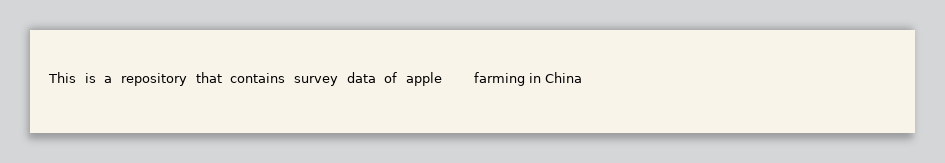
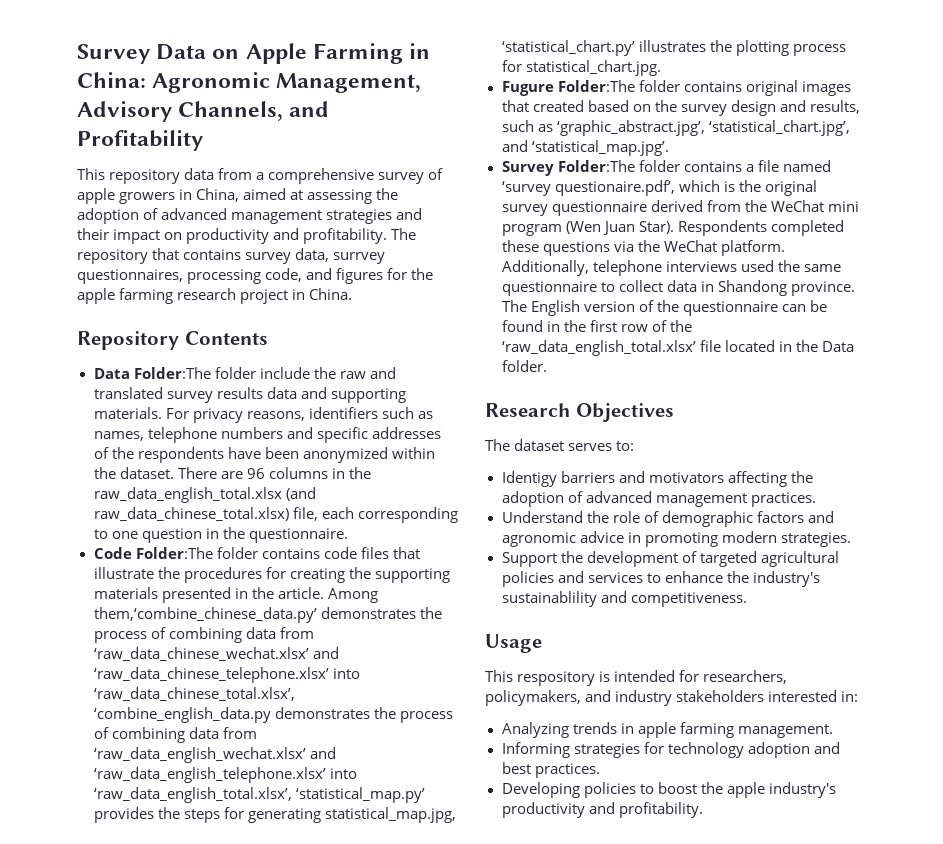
- This is a repository that contains survey data of apple farming in China
+ Survey Data on Apple Farming in China: Agronomic Management, Advisory Channels, and Profitability
+ This repository data from a comprehensive survey of apple growers in China, aimed at assessing the adoption of advanced management strategies and their impact on productivity and profitability. The repository that contains survey data, surrvey questionnaires, processing code, and figures for the apple farming research project in China.
+ Repository Contents
+ Data Folder:The folder include the raw and translated survey results data and supporting materials. For privacy reasons, identifiers such as names, telephone numbers and specific addresses of the respondents have been anonymized within the dataset. There are 96 columns in the raw_data_english_total.xlsx (and raw_data_chinese_total.xlsx) file, each corresponding to one question in the questionnaire.
+ Code Folder:The folder contains code files that illustrate the procedures for creating the supporting materials presented in the article. Among them,‘combine_chinese_data.py’ demonstrates the process of combining data from ‘raw_data_chinese_wechat.xlsx’ and ‘raw_data_chinese_telephone.xlsx’ into ‘raw_data_chinese_total.xlsx’, ‘combine_english_data.py demonstrates the process of combining data from ‘raw_data_english_wechat.xlsx’ and ‘raw_data_english_telephone.xlsx’ into ‘raw_data_english_total.xlsx’, ‘statistical_map.py’ provides the steps for generating statistical_map.jpg, ‘statistical_chart.py’ illustrates the plotting process for statistical_chart.jpg.
+ Fugure Folder:The folder contains original images that created based on the survey design and results, such as ‘graphic_abstract.jpg’, ‘statistical_chart.jpg’, and ‘statistical_map.jpg’.
+ Survey Folder:The folder contains a file named ‘survey questionaire.pdf’, which is the original survey questionnaire derived from the WeChat mini program (Wen Juan Star). Respondents completed these questions via the WeChat platform. Additionally, telephone interviews used the same questionnaire to collect data in Shandong province. The English version of the questionnaire can be found in the first row of the ‘raw_data_english_total.xlsx’ file located in the Data folder.
+ Research Objectives
+ The dataset serves to:
+ Identigy barriers and motivators affecting the adoption of advanced management practices.
+ Understand the role of demographic factors and agronomic advice in promoting modern strategies.
+ Support the development of targeted agricultural policies and services to enhance the industry's sustainablility and competitiveness.
+ Usage
+ This respository is intended for researchers, policymakers, and industry stakeholders interested in:
+ Analyzing trends in apple farming management.
+ Informing strategies for technology adoption and best practices.
+ Developing policies to boost the apple industry's productivity and profitability.

